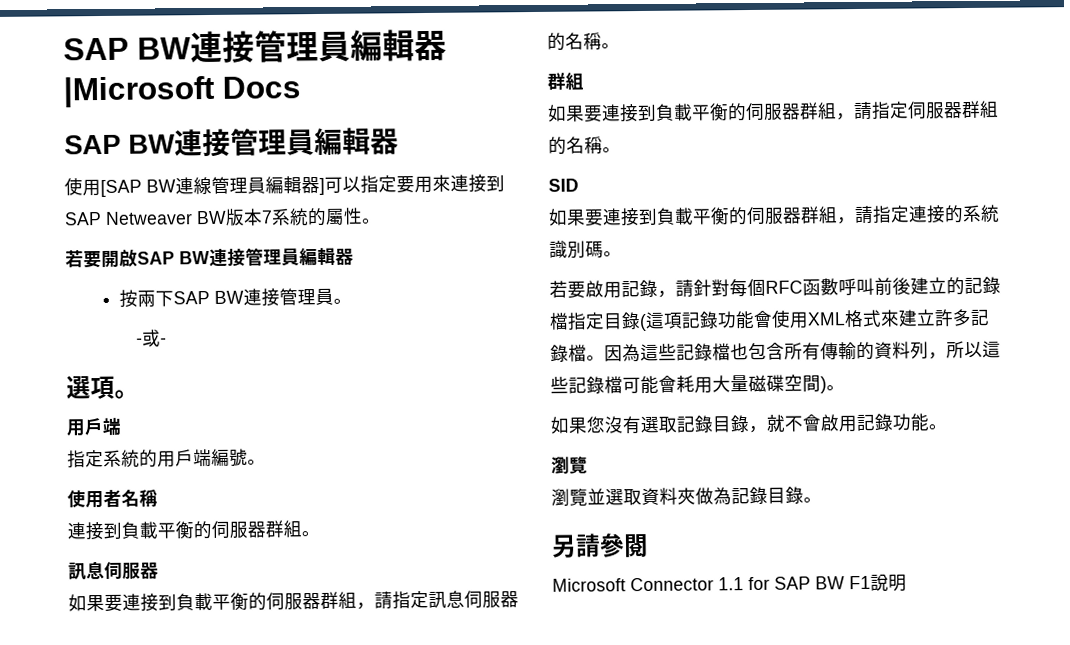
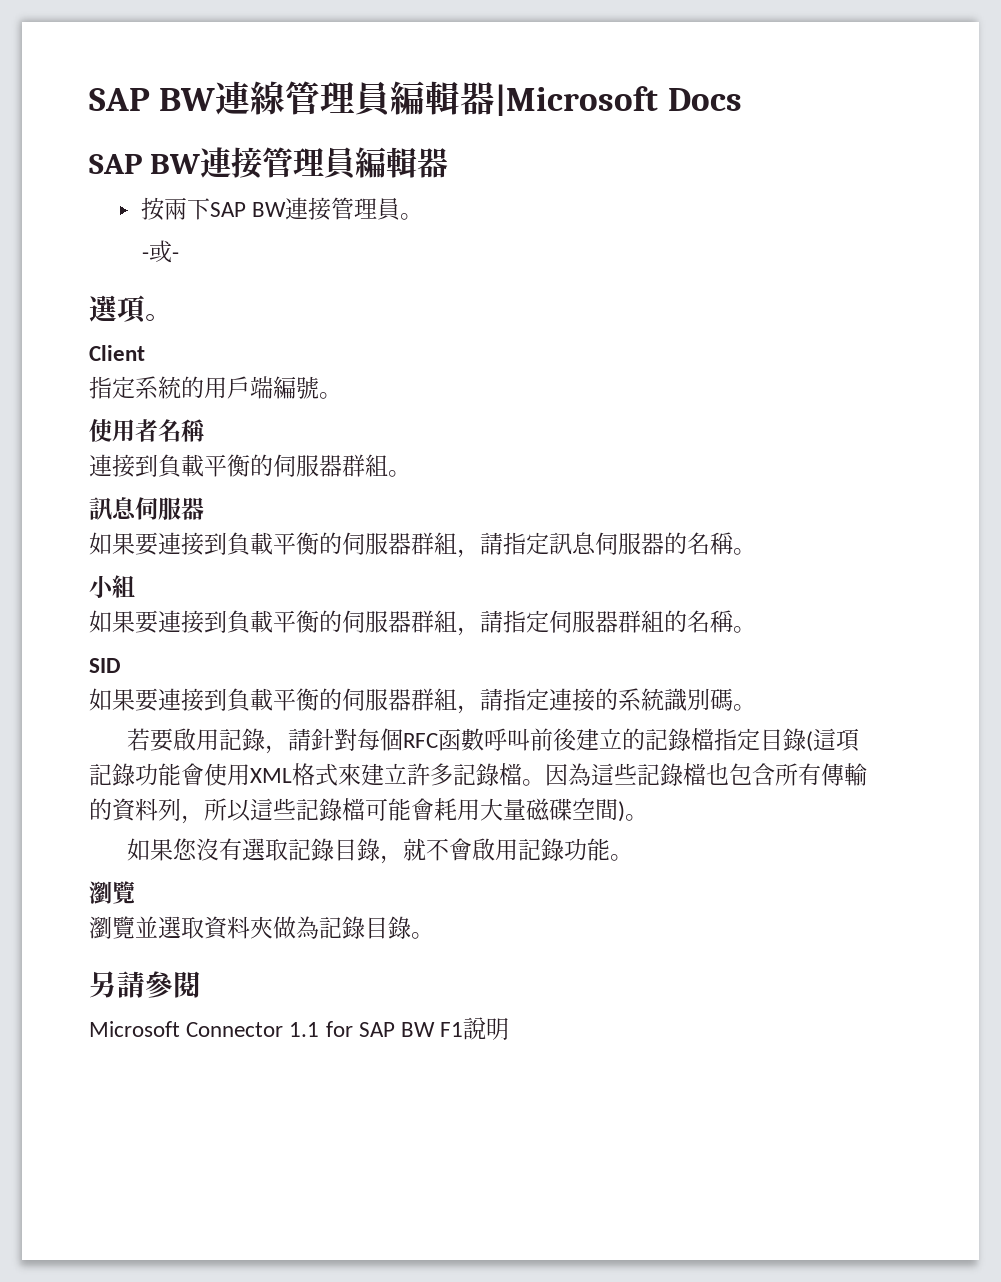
- SAP BW連接管理員編輯器|Microsoft Docs
+ SAP BW連線管理員編輯器|Microsoft Docs
- 使用[SAP BW連線管理員編輯器]可以指定要用來連接到SAP Netweaver BW版本7系統的屬性。
- 若要開啟SAP BW連接管理員編輯器
  選項。
- 用戶端
+ Client
  如果要連接到負載平衡的伺服器群組，請指定訊息伺服器的名稱。
- 群組
+ 小組

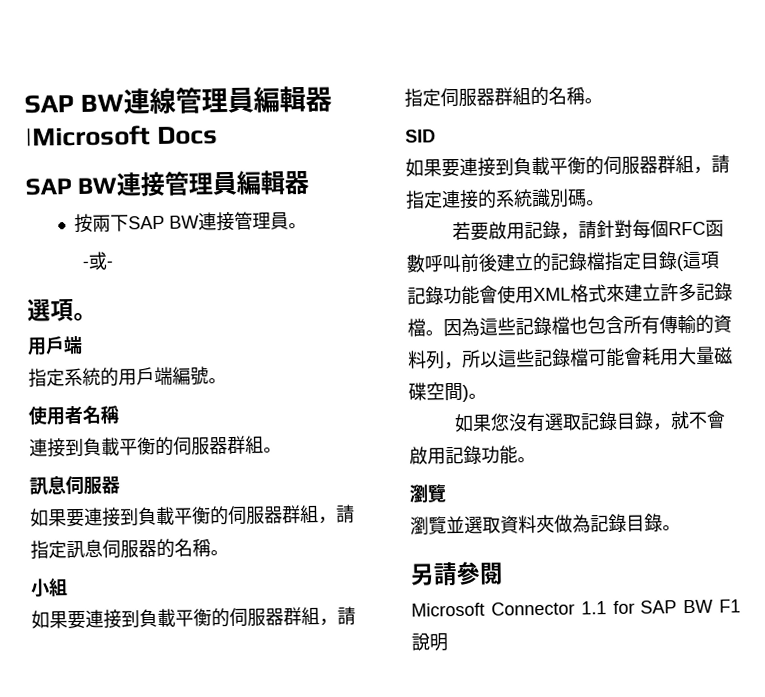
  選項。
- Client
+ 用戶端

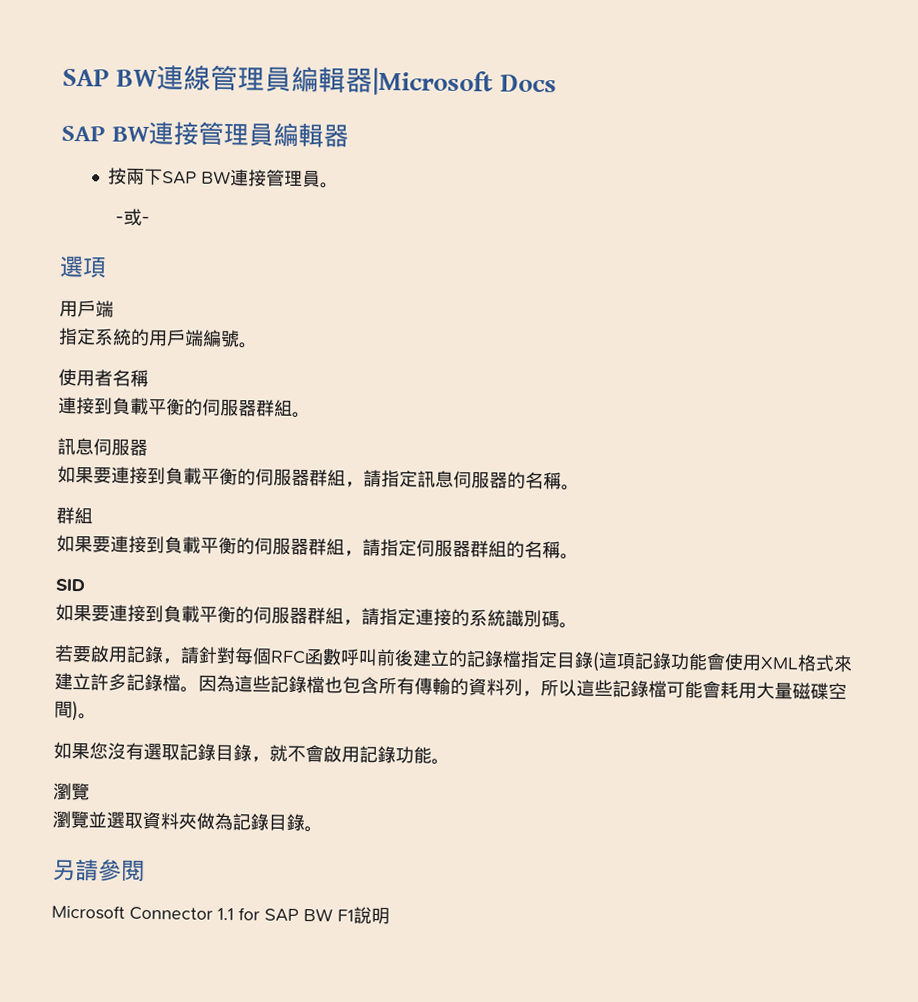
- 選項。
+ 選項
  如果要連接到負載平衡的伺服器群組，請指定訊息伺服器的名稱。
- 小組
+ 群組

